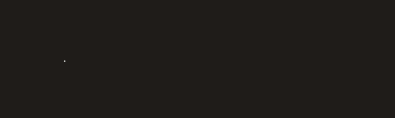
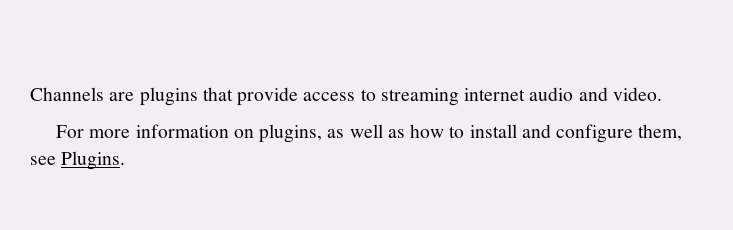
- .
+ Channels are plugins that provide access to streaming internet audio and video.
+ For more information on plugins, as well as how to install and configure them, see Plugins.

